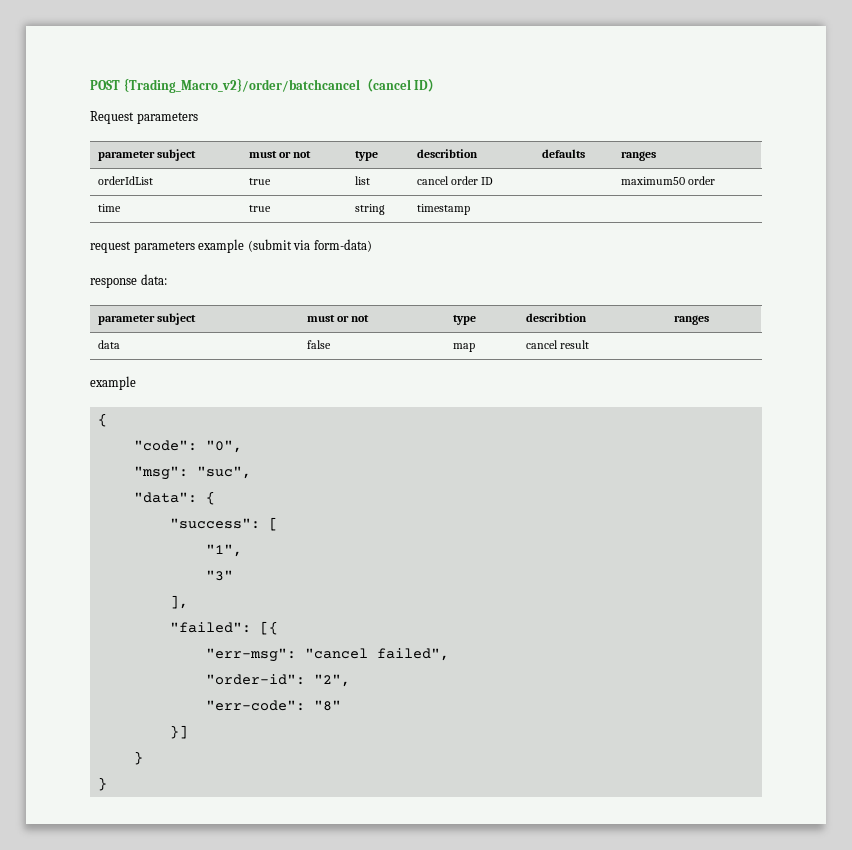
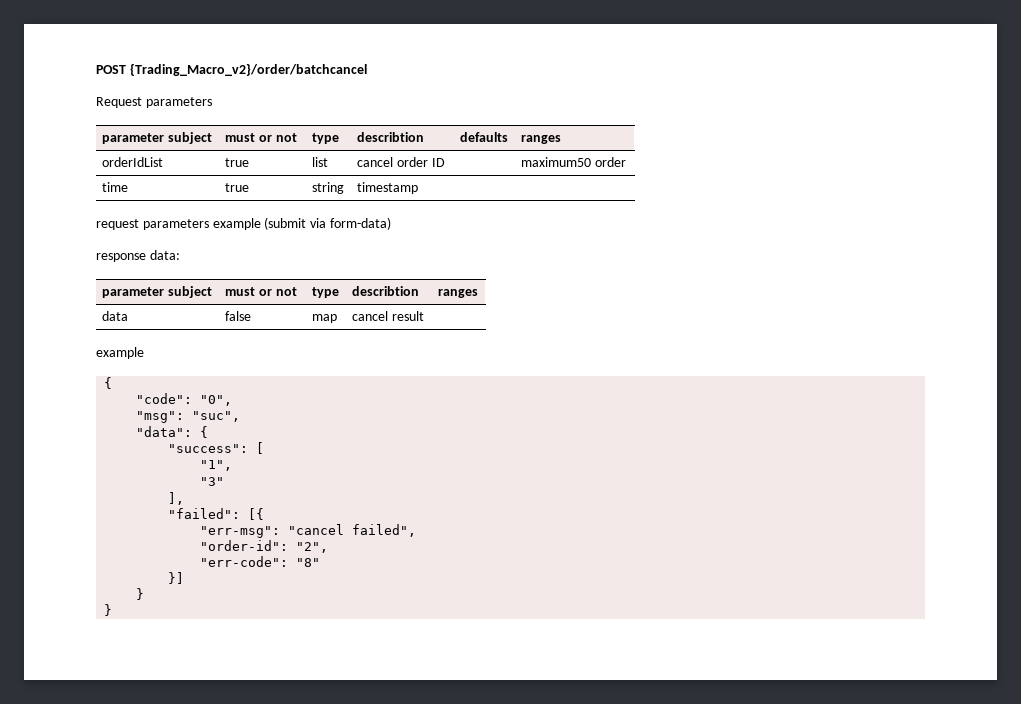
- POST {Trading_Macro_v2}/order/batchcancel（cancel ID）
+ POST {Trading_Macro_v2}/order/batchcancel

